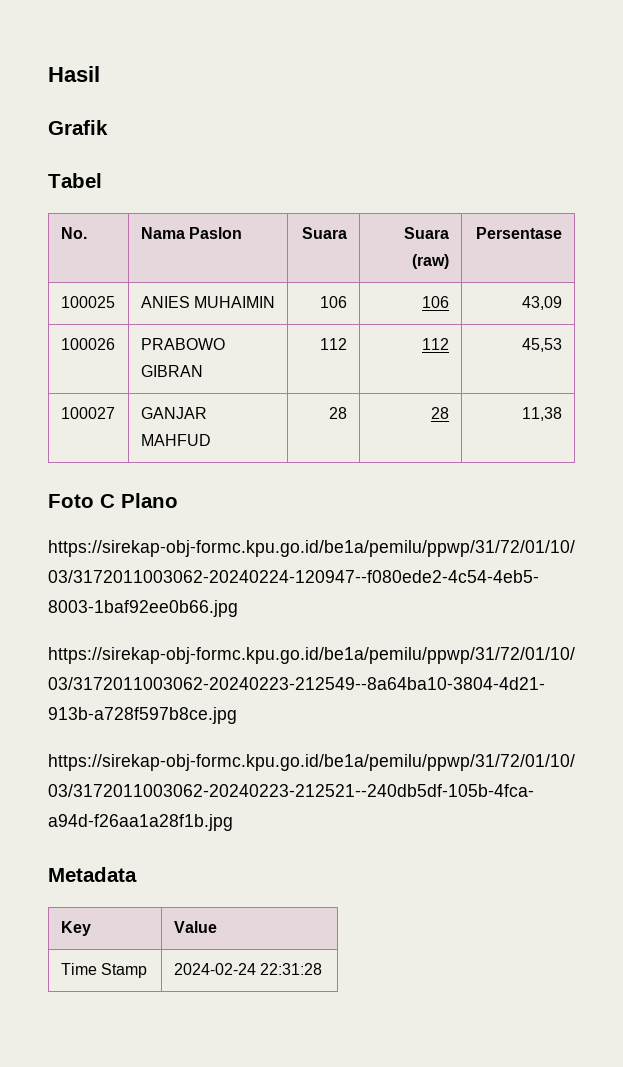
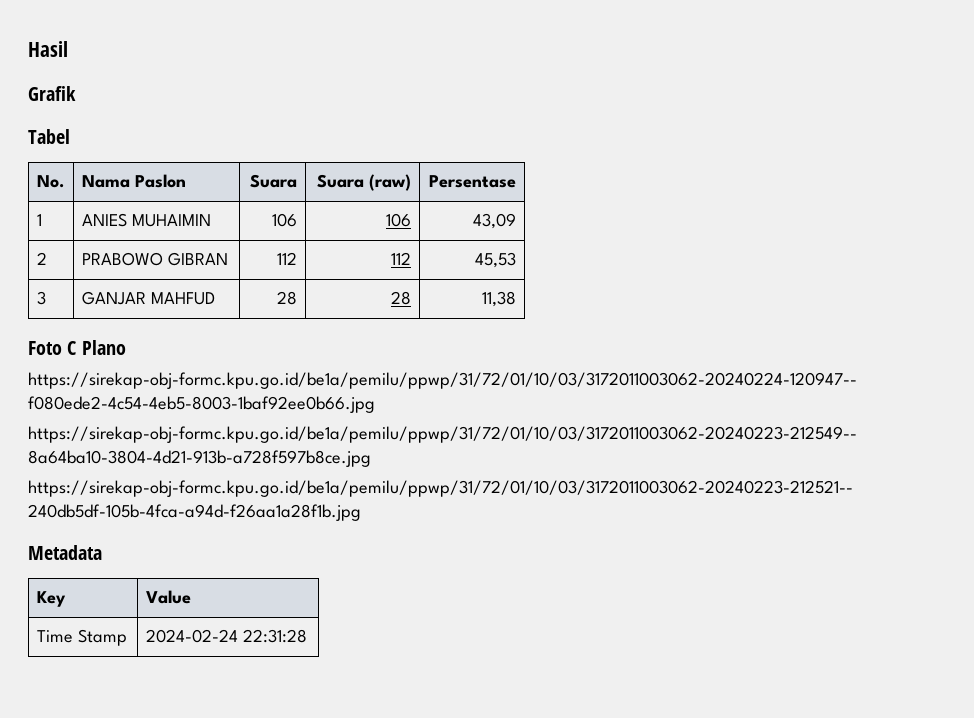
- 100025 | ANIES MUHAIMIN | 106 | 106 | 43,09
+ 1 | ANIES MUHAIMIN | 106 | 106 | 43,09
- 100026 | PRABOWO GIBRAN | 112 | 112 | 45,53
+ 2 | PRABOWO GIBRAN | 112 | 112 | 45,53
- 100027 | GANJAR MAHFUD | 28 | 28 | 11,38
+ 3 | GANJAR MAHFUD | 28 | 28 | 11,38

